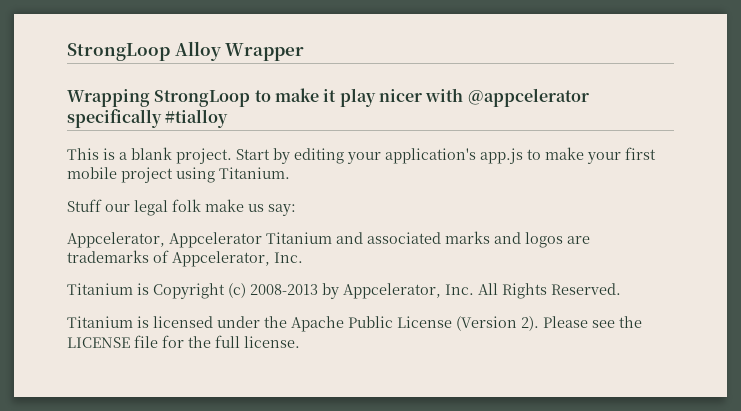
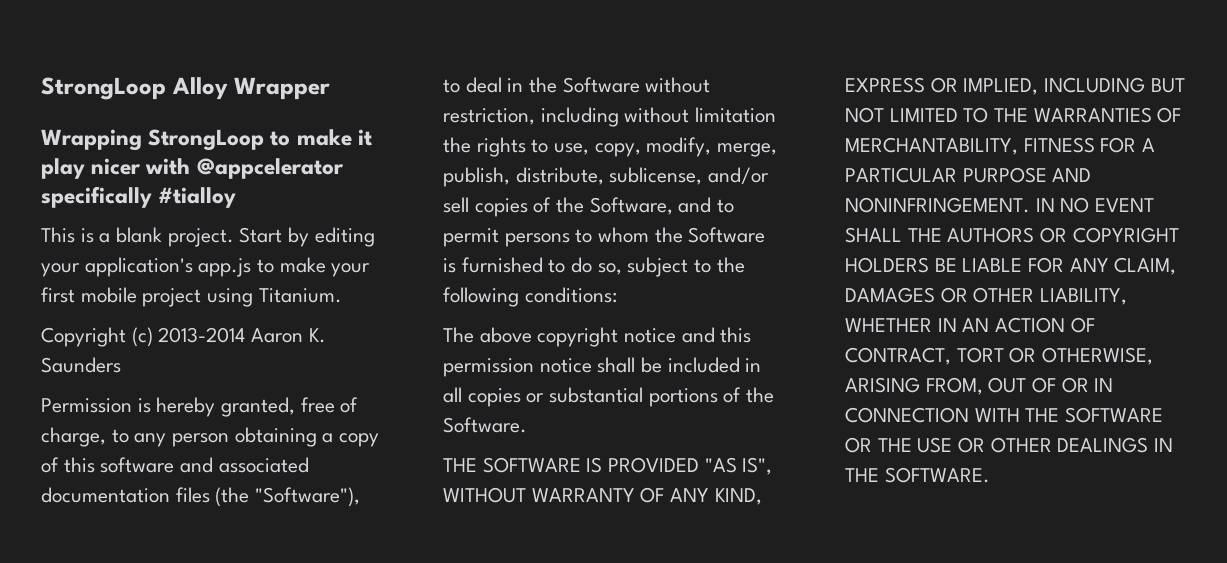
- Stuff our legal folk make us say:
- Appcelerator, Appcelerator Titanium and associated marks and logos are trademarks of Appcelerator, Inc.
- Titanium is Copyright (c) 2008-2013 by Appcelerator, Inc. All Rights Reserved.
- Titanium is licensed under the Apache Public License (Version 2). Please see the LICENSE file for the full license.
+ Copyright (c) 2013-2014 Aaron K. Saunders
+ Permission is hereby granted, free of charge, to any person obtaining a copy of this software and associated documentation files (the "Software"), to deal in the Software without restriction, including without limitation the rights to use, copy, modify, merge, publish, distribute, sublicense, and/or sell copies of the Software, and to permit persons to whom the Software is furnished to do so, subject to the following conditions:
+ The above copyright notice and this permission notice shall be included in all copies or substantial portions of the Software.
+ THE SOFTWARE IS PROVIDED "AS IS", WITHOUT WARRANTY OF ANY KIND, EXPRESS OR IMPLIED, INCLUDING BUT NOT LIMITED TO THE WARRANTIES OF MERCHANTABILITY, FITNESS FOR A PARTICULAR PURPOSE AND NONINFRINGEMENT. IN NO EVENT SHALL THE AUTHORS OR COPYRIGHT HOLDERS BE LIABLE FOR ANY CLAIM, DAMAGES OR OTHER LIABILITY, WHETHER IN AN ACTION OF CONTRACT, TORT OR OTHERWISE, ARISING FROM, OUT OF OR IN CONNECTION WITH THE SOFTWARE OR THE USE OR OTHER DEALINGS IN THE SOFTWARE.

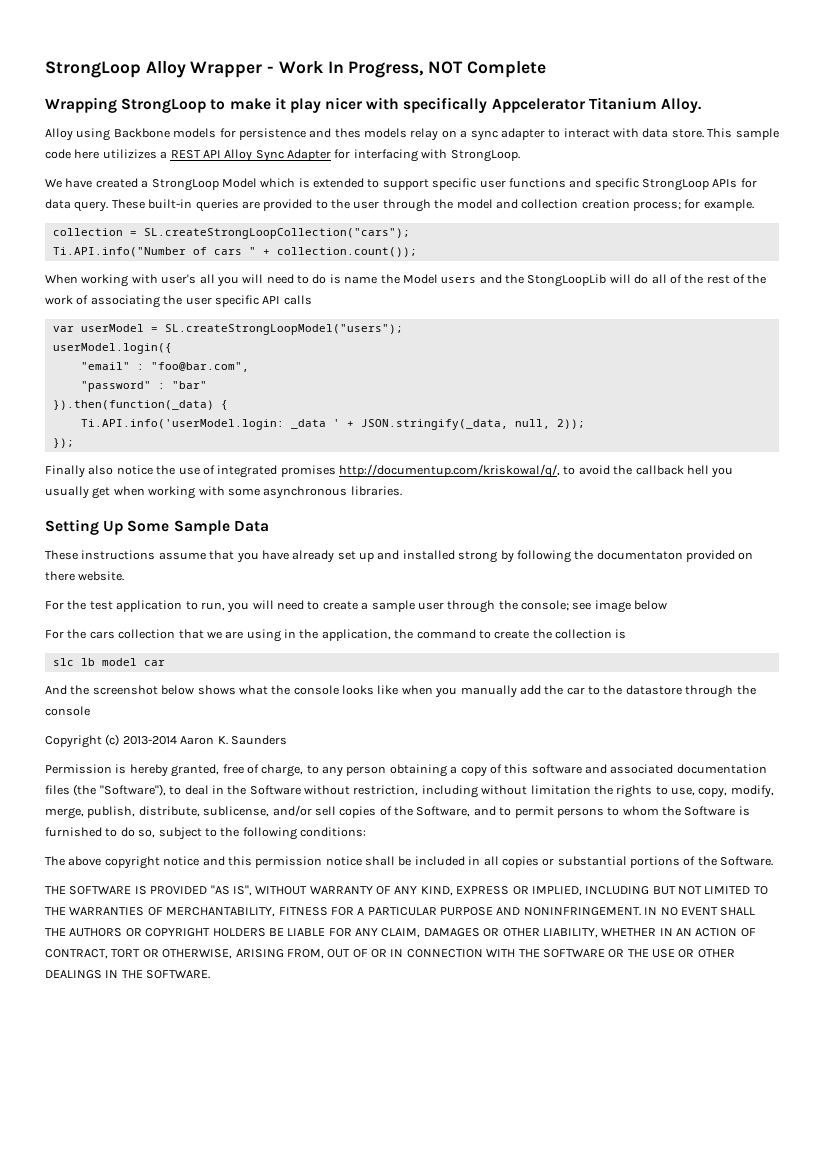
- StrongLoop Alloy Wrapper
+ StrongLoop Alloy Wrapper - Work In Progress, NOT Complete
- Wrapping StrongLoop to make it play nicer with @appcelerator specifically #tialloy
- This is a blank project. Start by editing your application's app.js to make your first mobile project using Titanium.
+ Wrapping StrongLoop to make it play nicer with specifically Appcelerator Titanium Alloy.
+ Alloy using Backbone models for persistence and thes models relay on a sync adapter to interact with data store. This sample code here utilizizes a REST API Alloy Sync Adapter for interfacing with StrongLoop.
+ We have created a StrongLoop Model which is extended to support specific user functions and specific StrongLoop APIs for data query. These built-in queries are provided to the user through the model and collection creation process; for example.
+ collection = SL.createStrongLoopCollection("cars");
+ Ti.API.info("Number of cars " + collection.count());
+ When working with user's all you will need to do is name the Model users and the StongLoopLib will do all of the rest of the work of associating the user specific API calls
+ var userModel = SL.createStrongLoopModel("users");
+ userModel.login({
+ "email" : "foo@bar.com",
+ "password" : "bar"
+ }).then(function(_data) {
+ Ti.API.info('userModel.login: _data ' + JSON.stringify(_data, null, 2));
+ });
+ Finally also notice the use of integrated promises http://documentup.com/kriskowal/q/, to avoid the callback hell you usually get when working with some asynchronous libraries.
+ Setting Up Some Sample Data
+ These instructions assume that you have already set up and installed strong by following the documentaton provided on there website.
+ For the test application to run, you will need to create a sample user through the console; see image below
+ For the cars collection that we are using in the application, the command to create the collection is
+ slc lb model car
+ And the screenshot below shows what the console looks like when you manually add the car to the datastore through the console

